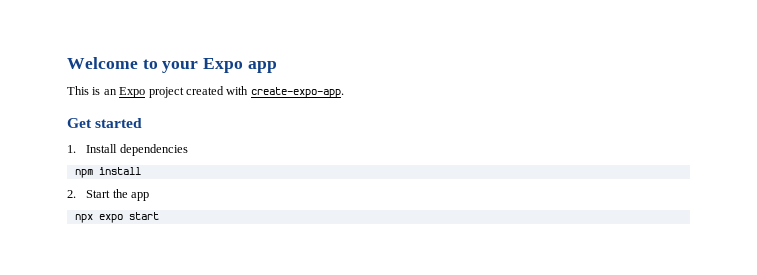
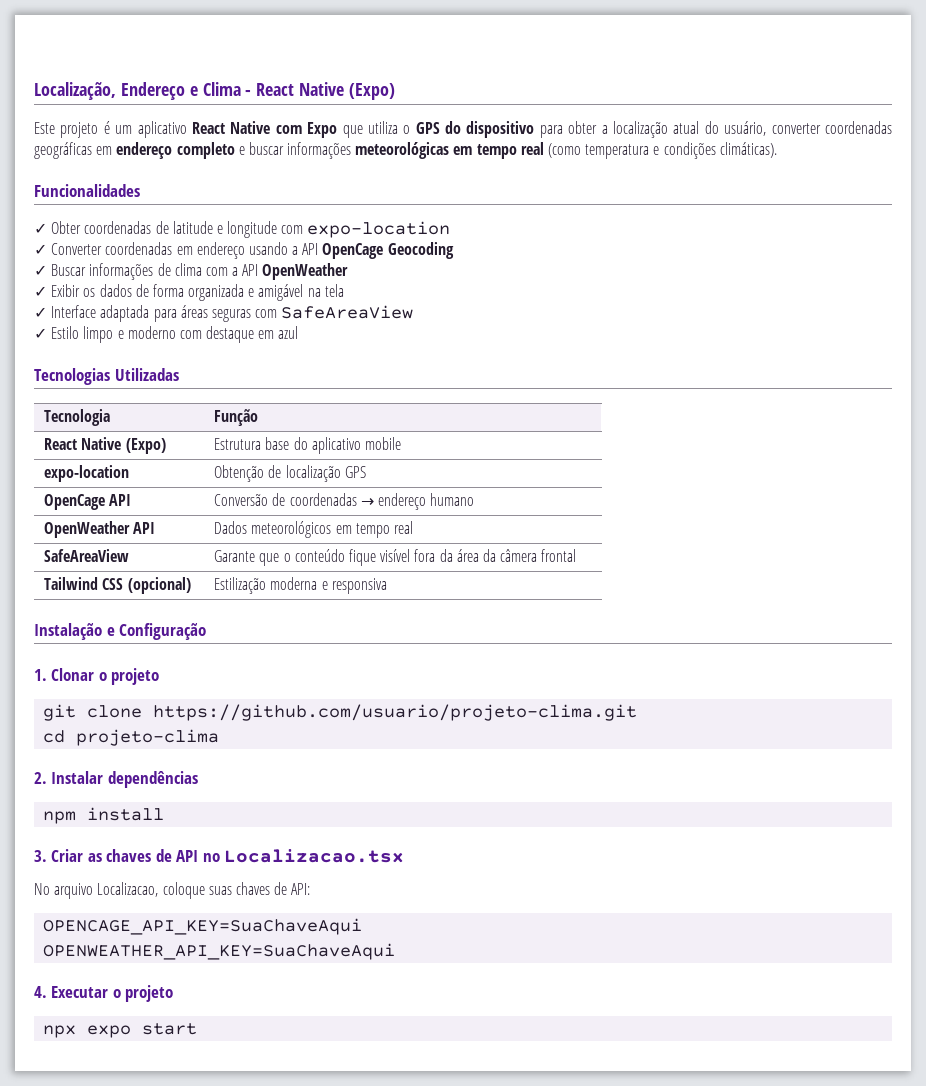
- Welcome to your Expo app
- This is an Expo project created with create-expo-app.
- Get started
- 1. Install dependencies
+ Localização, Endereço e Clima - React Native (Expo)
+ Este projeto é um aplicativo React Native com Expo que utiliza o GPS do dispositivo para obter a localização atual do usuário, converter coordenadas geográficas em endereço completo e buscar informações meteorológicas em tempo real (como temperatura e condições climáticas).
+ Funcionalidades
+ ✓ Obter coordenadas de latitude e longitude com expo-location
+ ✓ Converter coordenadas em endereço usando a API OpenCage Geocoding
+ ✓ Buscar informações de clima com a API OpenWeather
+ ✓ Exibir os dados de forma organizada e amigável na tela
+ ✓ Interface adaptada para áreas seguras com SafeAreaView
+ ✓ Estilo limpo e moderno com destaque em azul
+ Tecnologias Utilizadas
+ Tecnologia | Função
+ React Native (Expo) | Estrutura base do aplicativo mobile
+ expo-location | Obtenção de localização GPS
+ OpenCage API | Conversão de coordenadas → endereço humano
+ OpenWeather API | Dados meteorológicos em tempo real
+ SafeAreaView | Garante que o conteúdo fique visível fora da área da câmera frontal
+ Tailwind CSS (opcional) | Estilização moderna e responsiva
+ Instalação e Configuração
+ 1. Clonar o projeto
+ git clone https://github.com/usuario/projeto-clima.git
+ cd projeto-clima
+ 2. Instalar dependências
  npm install
- 2. Start the app
+ 3. Criar as chaves de API no Localizacao.tsx
+ No arquivo Localizacao, coloque suas chaves de API:
+ OPENCAGE_API_KEY=SuaChaveAqui
+ OPENWEATHER_API_KEY=SuaChaveAqui
+ 4. Executar o projeto

